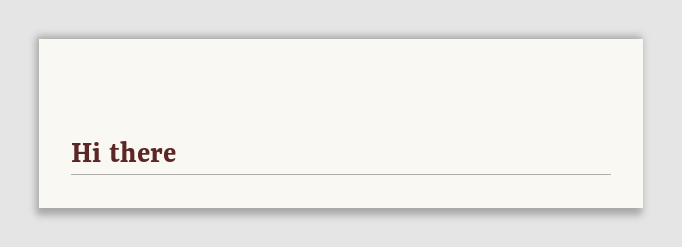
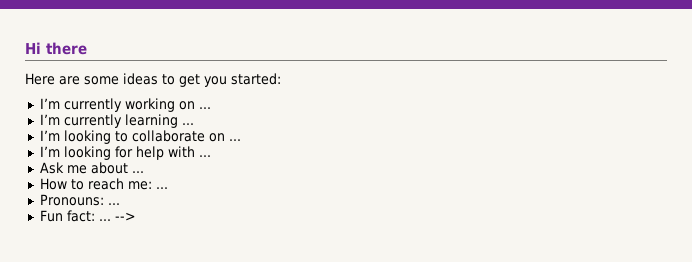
+ Here are some ideas to get you started:
+ I’m currently working on ...
+ I’m currently learning ...
+ I’m looking to collaborate on ...
+ I’m looking for help with ...
+ Ask me about ...
+ How to reach me: ...
+ Pronouns: ...
+ Fun fact: ... -->

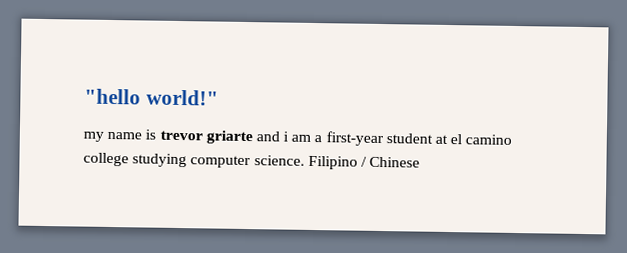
- Hi there
- Here are some ideas to get you started:
- I’m currently working on ...
- I’m currently learning ...
- I’m looking to collaborate on ...
- I’m looking for help with ...
- Ask me about ...
- How to reach me: ...
- Pronouns: ...
- Fun fact: ... -->
+ "hello world!"
+ my name is trevor griarte and i am a first-year student at el camino college studying computer science. Filipino / Chinese

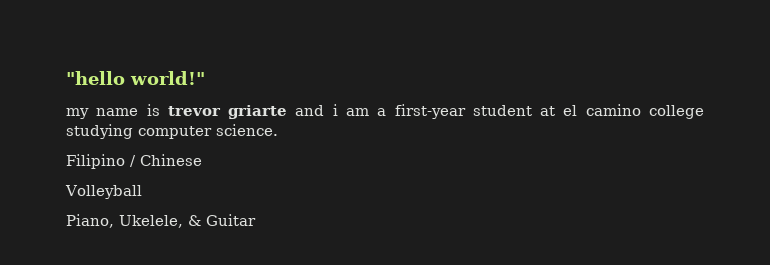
- my name is trevor griarte and i am a first-year student at el camino college studying computer science. Filipino / Chinese
+ my name is trevor griarte and i am a first-year student at el camino college studying computer science.
+ Filipino / Chinese
+ Volleyball
+ Piano, Ukelele, & Guitar

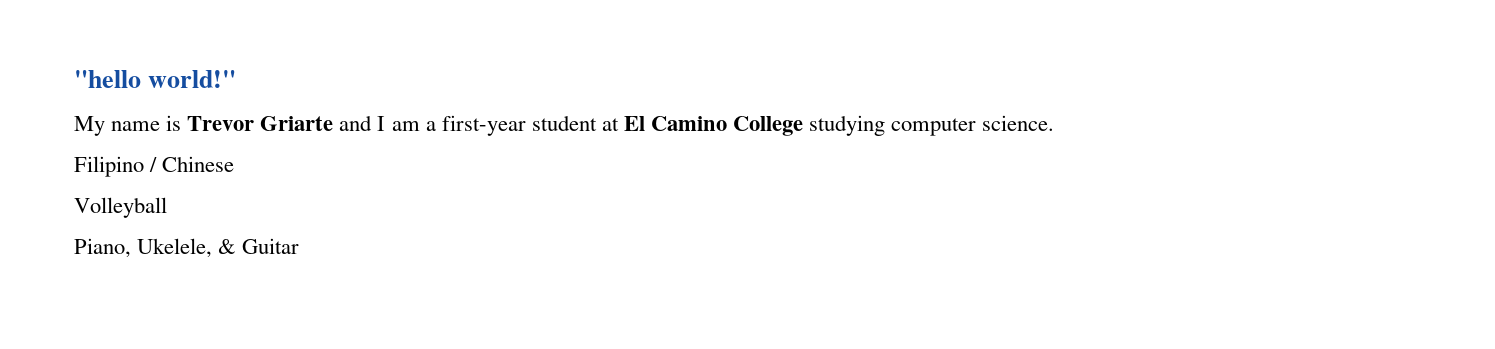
- my name is trevor griarte and i am a first-year student at el camino college studying computer science.
+ My name is Trevor Griarte and I am a first-year student at El Camino College studying computer science.

